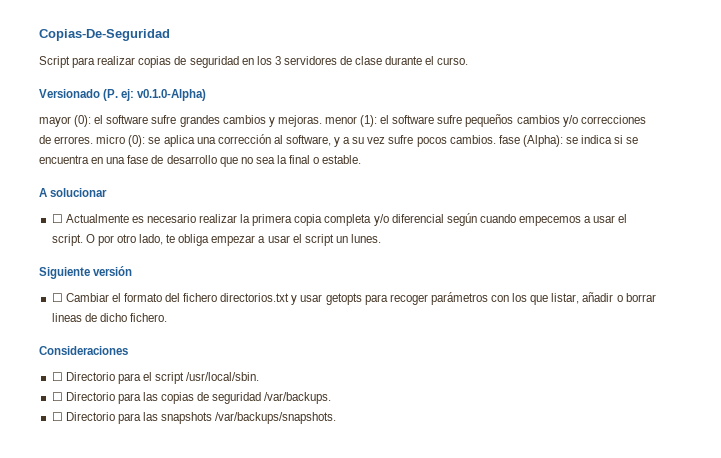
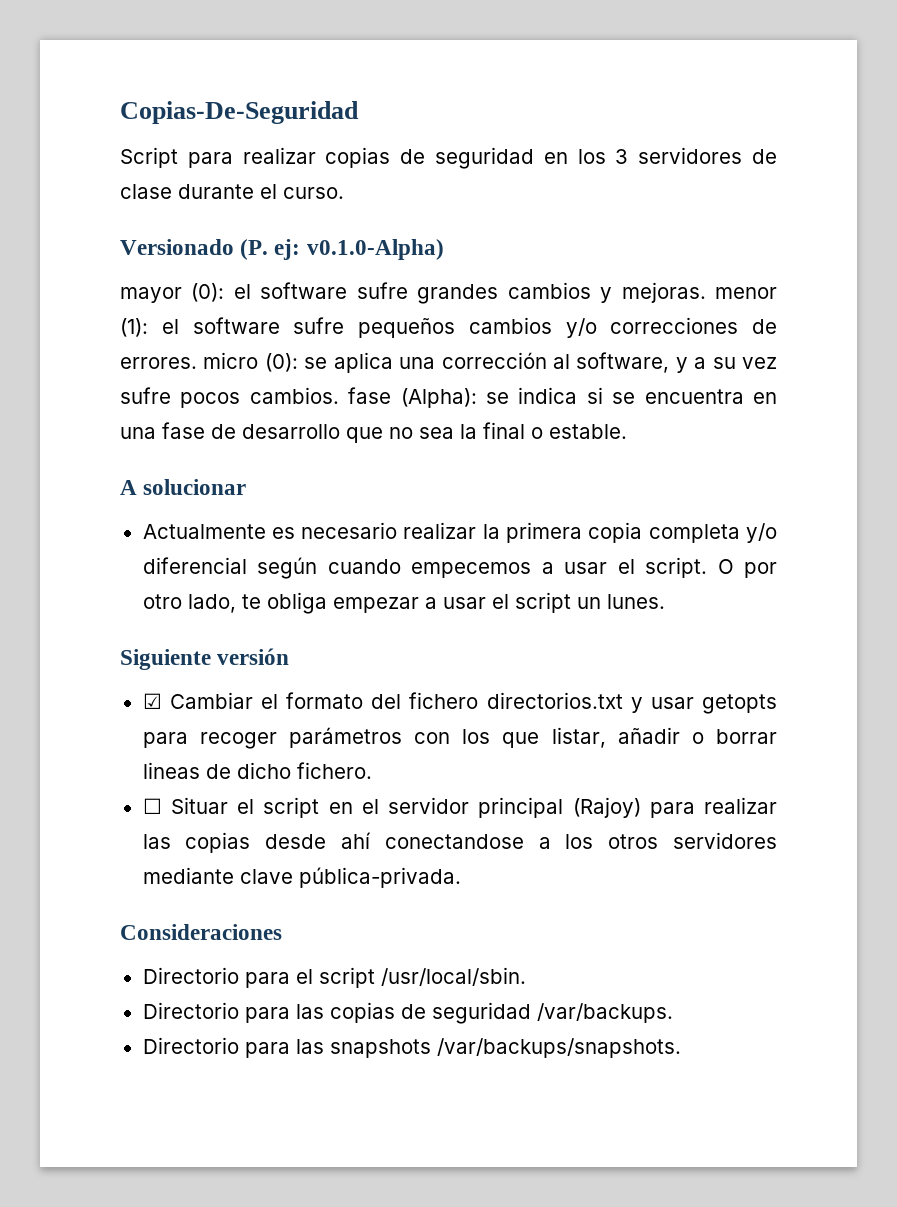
- ☐ Actualmente es necesario realizar la primera copia completa y/o diferencial según cuando empecemos a usar el script.
+ Actualmente es necesario realizar la primera copia completa y/o diferencial según cuando empecemos a usar el script.
- ☐ Cambiar el formato del fichero directorios.txt y usar getopts para recoger parámetros con los que listar, añadir o borrar lineas de dicho fichero.
+ ☑ Cambiar el formato del fichero directorios.txt y usar getopts para recoger parámetros con los que listar, añadir o borrar lineas de dicho fichero.
+ ☐ Situar el script en el servidor principal (Rajoy) para realizar las copias desde ahí conectandose a los otros servidores mediante clave pública-privada.
- ☐ Directorio para el script /usr/local/sbin.
+ Directorio para el script /usr/local/sbin.
- ☐ Directorio para las copias de seguridad /var/backups.
+ Directorio para las copias de seguridad /var/backups.
- ☐ Directorio para las snapshots /var/backups/snapshots.
+ Directorio para las snapshots /var/backups/snapshots.

